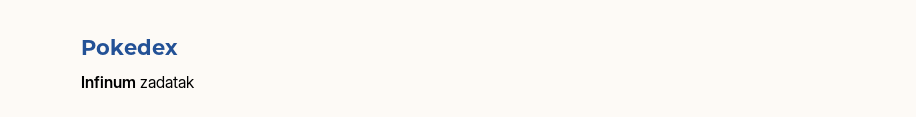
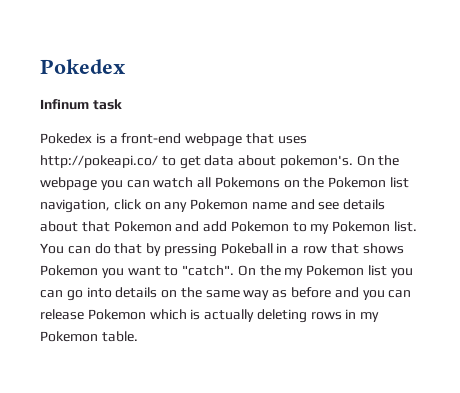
- Infinum zadatak
+ Infinum task
+ Pokedex is a front-end webpage that uses http://pokeapi.co/ to get data about pokemon's. On the webpage you can watch all Pokemons on the Pokemon list navigation, click on any Pokemon name and see details about that Pokemon and add Pokemon to my Pokemon list. You can do that by pressing Pokeball in a row that shows Pokemon you want to "catch". On the my Pokemon list you can go into details on the same way as before and you can release Pokemon which is actually deleting rows in my Pokemon table.

